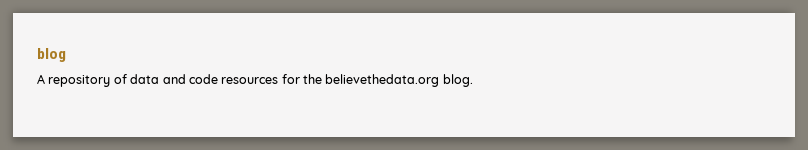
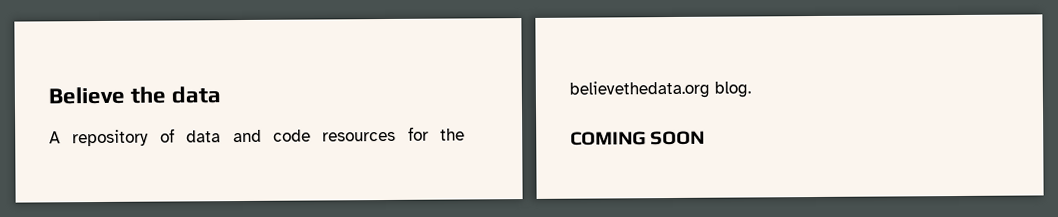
- blog
+ Believe the data
+ COMING SOON

